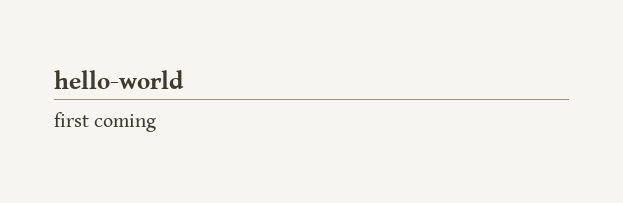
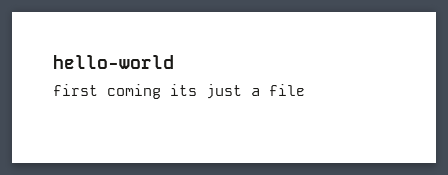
- first coming
+ first coming its just a file

